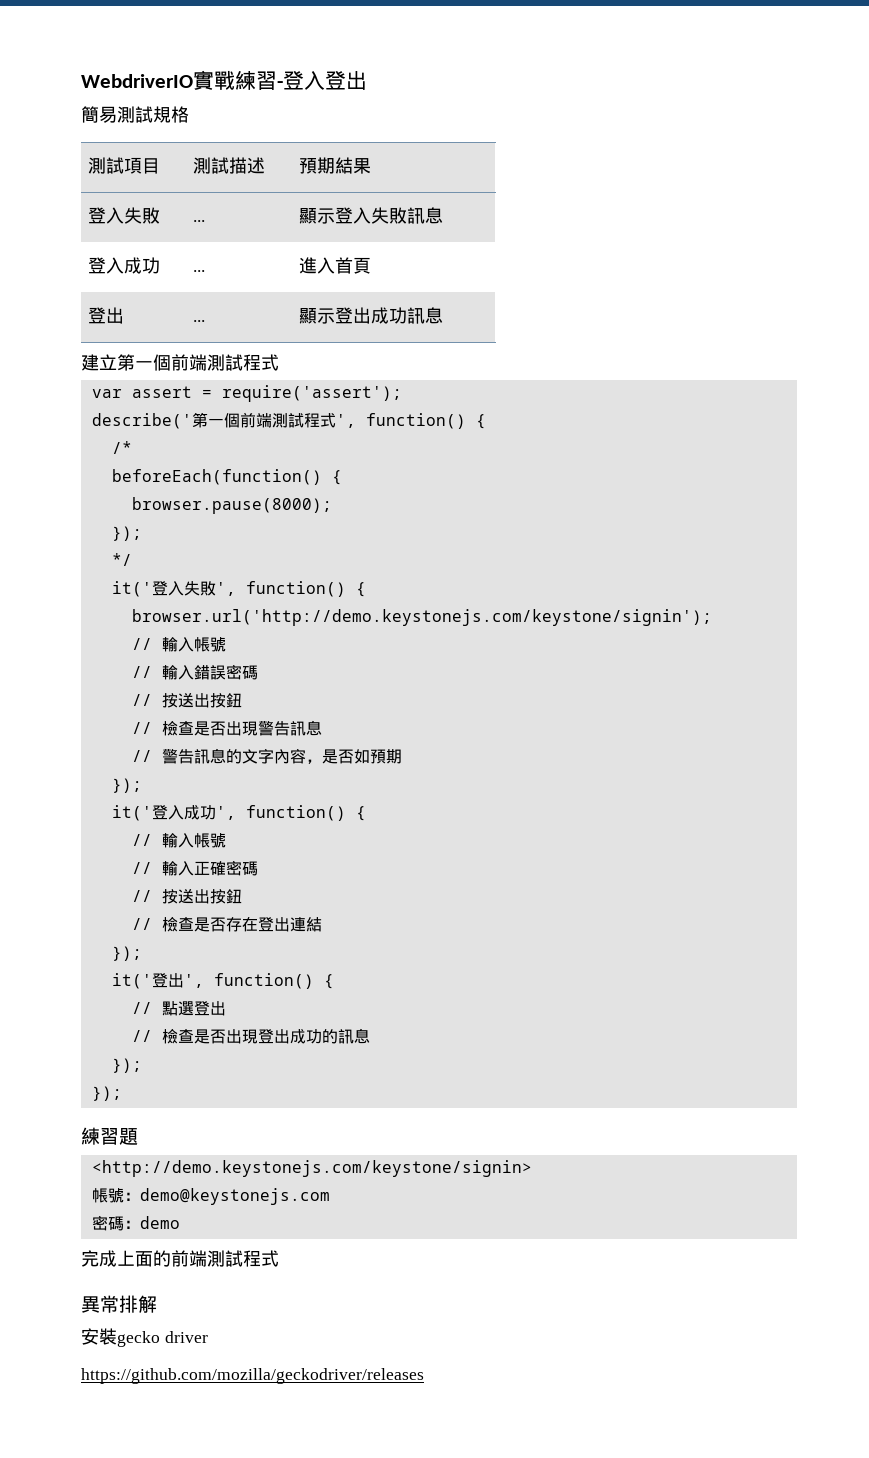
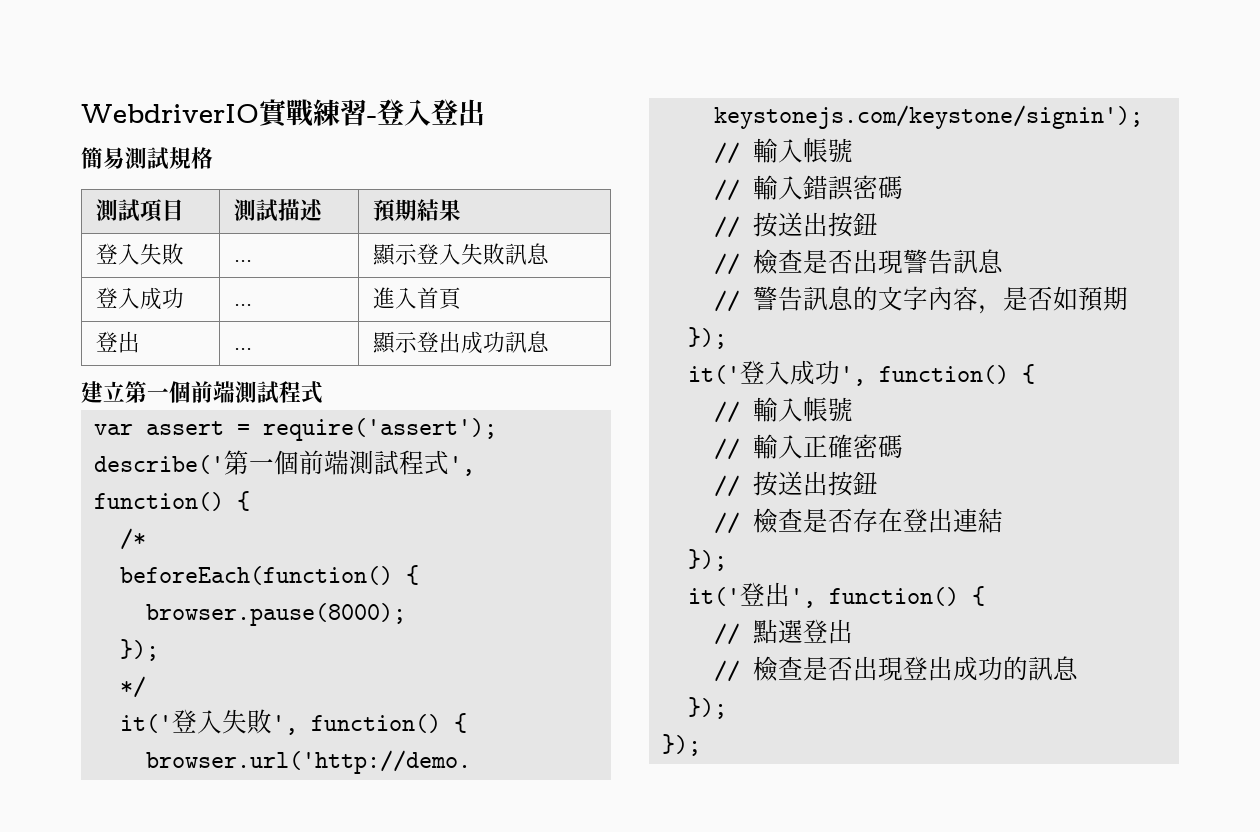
- 練習題
- <http://demo.keystonejs.com/keystone/signin>
- 帳號：demo@keystonejs.com
- 密碼：demo
- 完成上面的前端測試程式
- 異常排解
- 安裝gecko driver
- https://github.com/mozilla/geckodriver/releases

